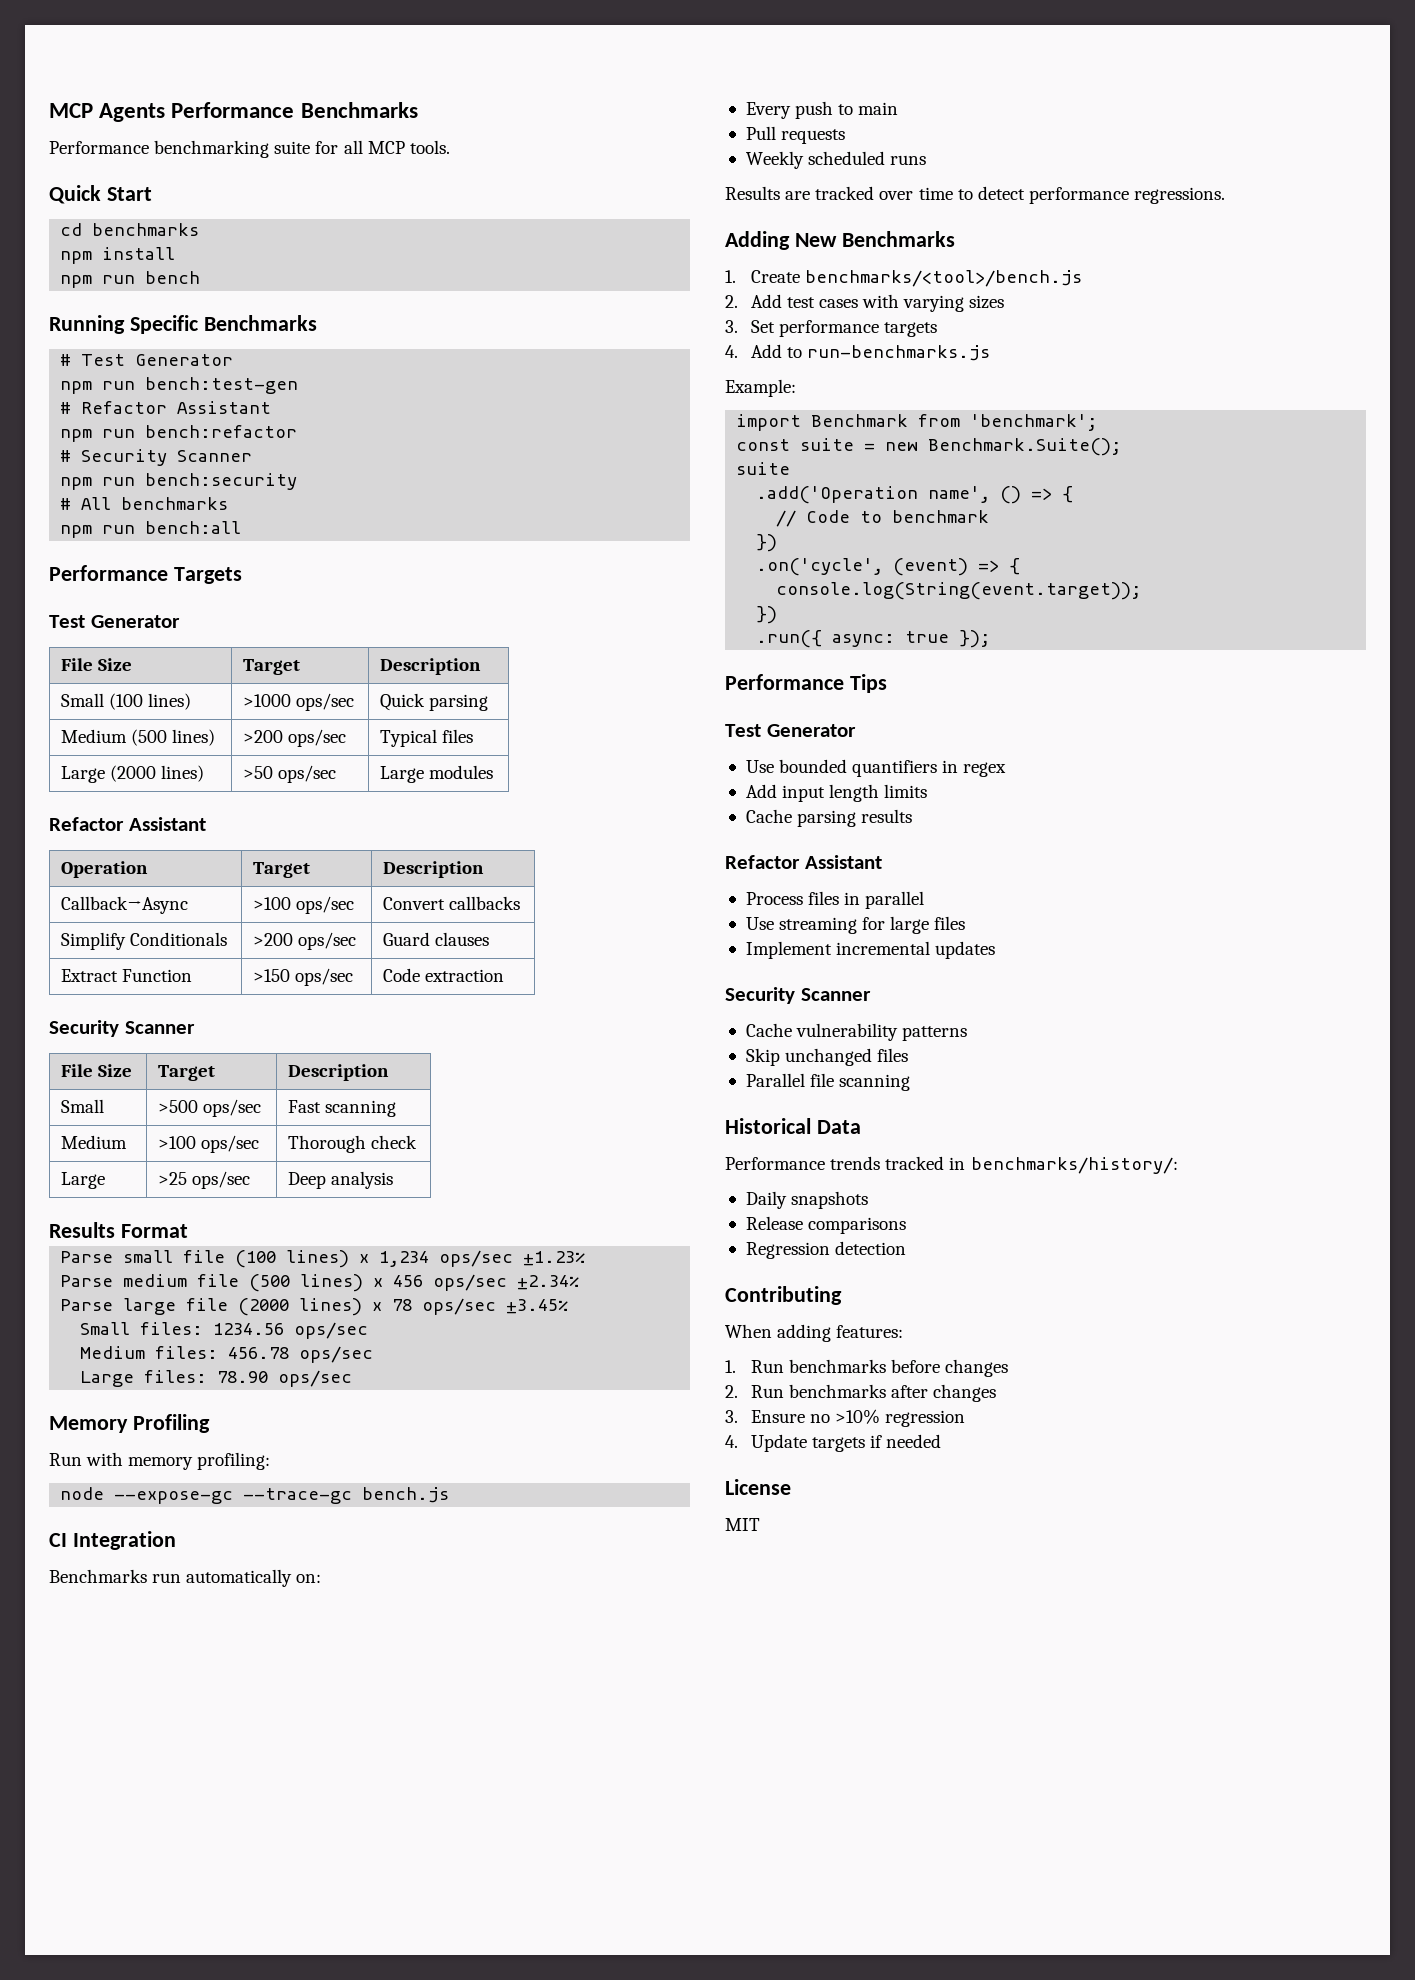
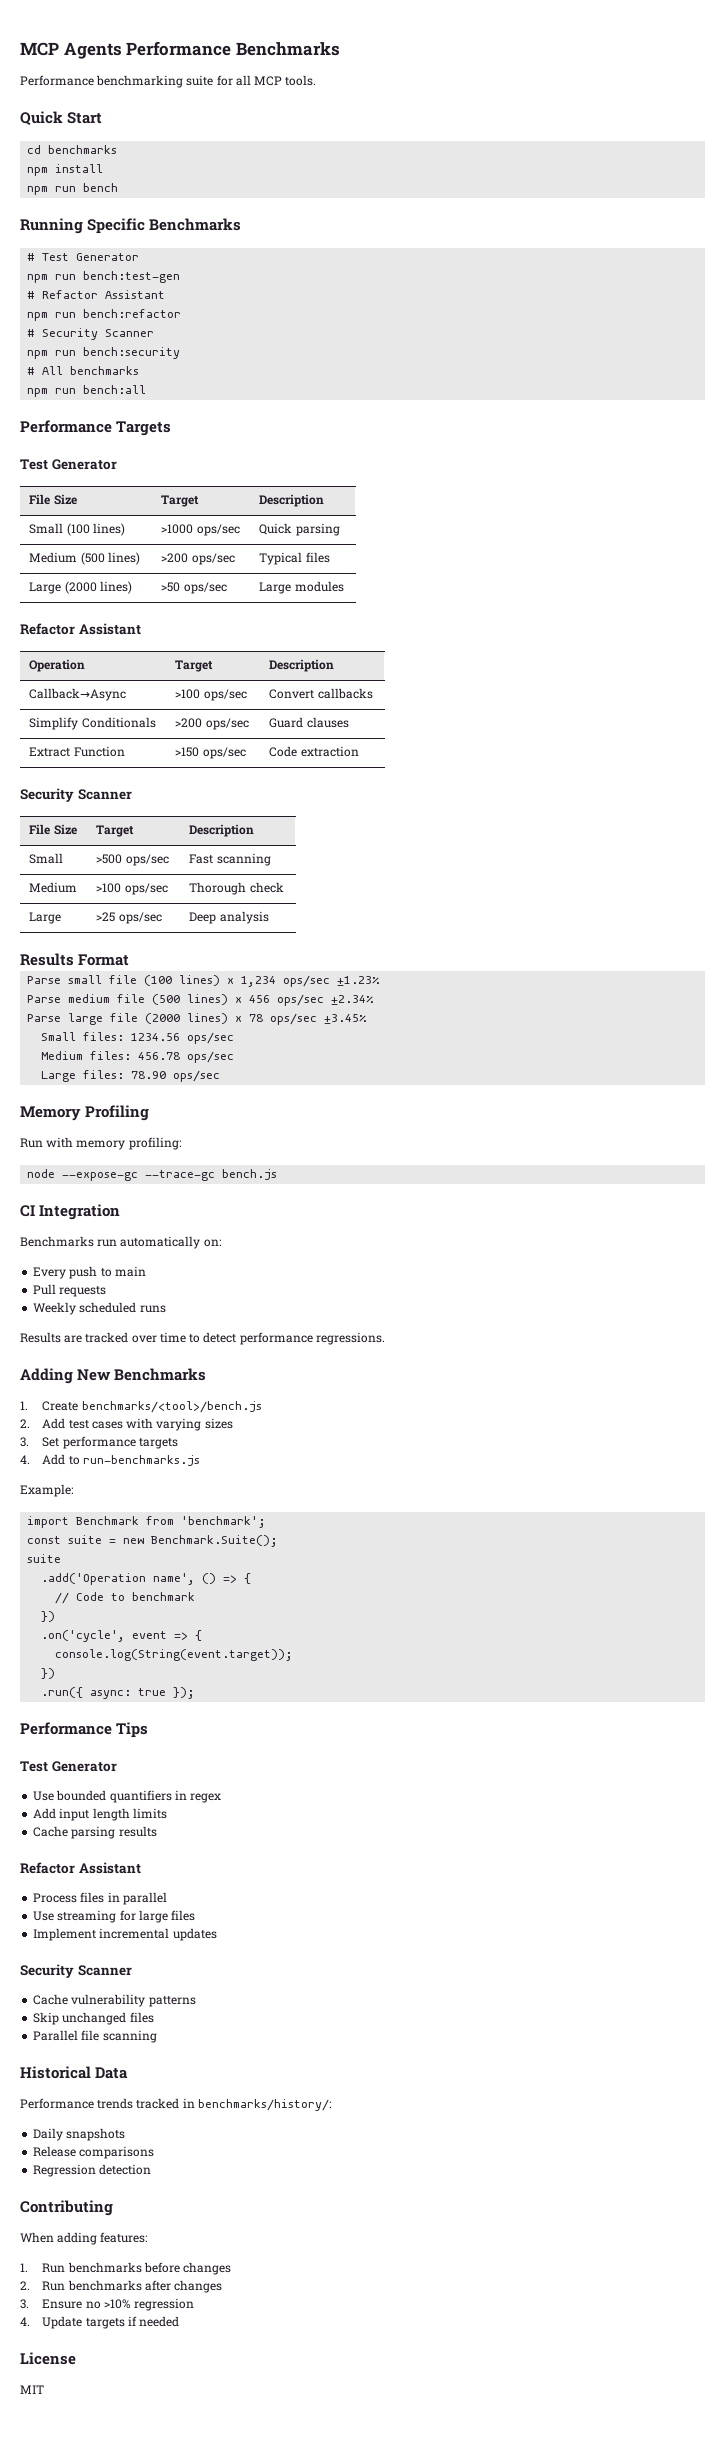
- .on('cycle', (event) => {
+ .on('cycle', event => {

